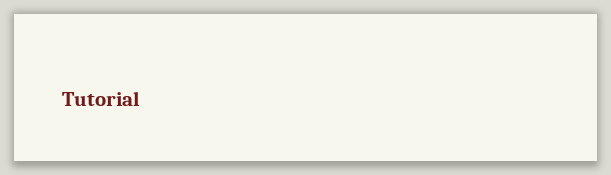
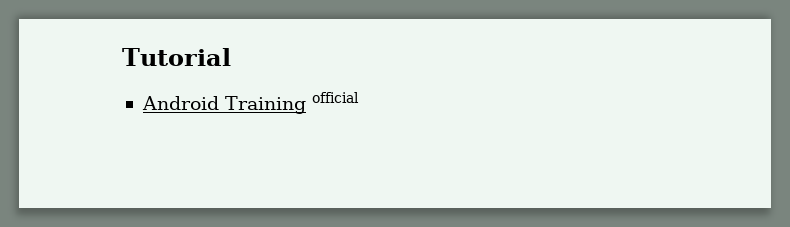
+ Android Training official

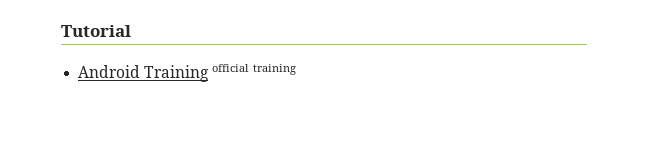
- Android Training official
+ Android Training official training

